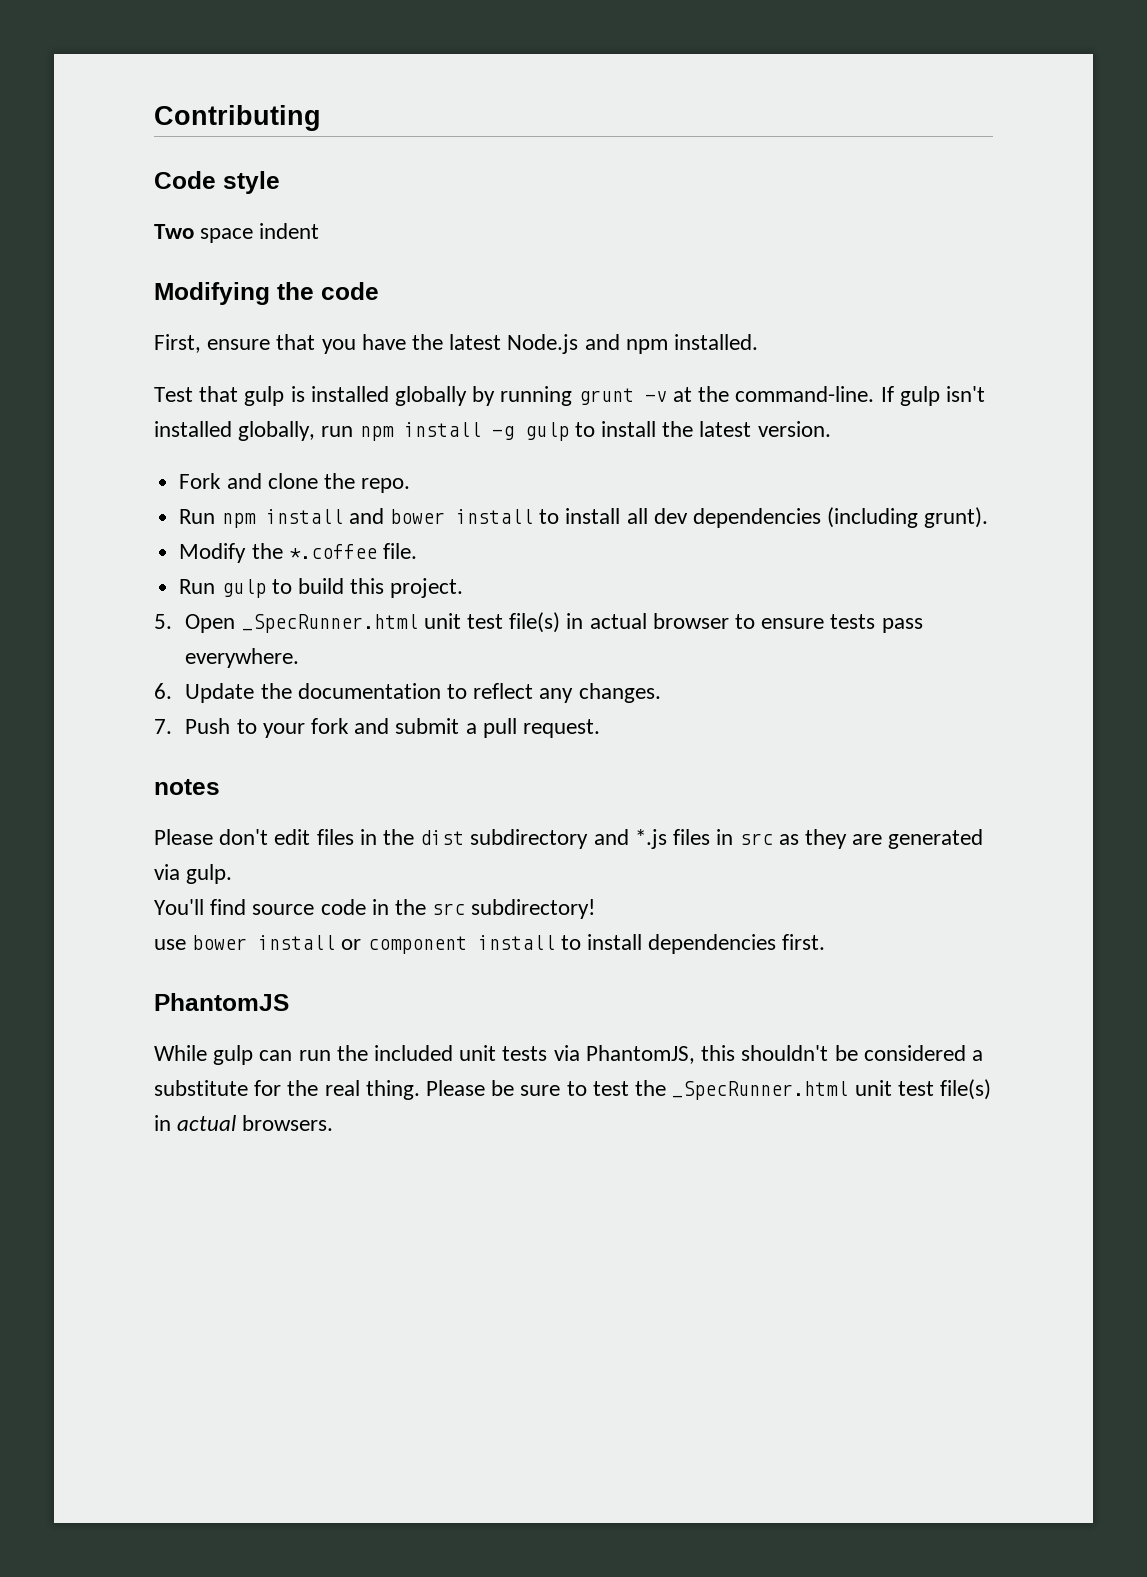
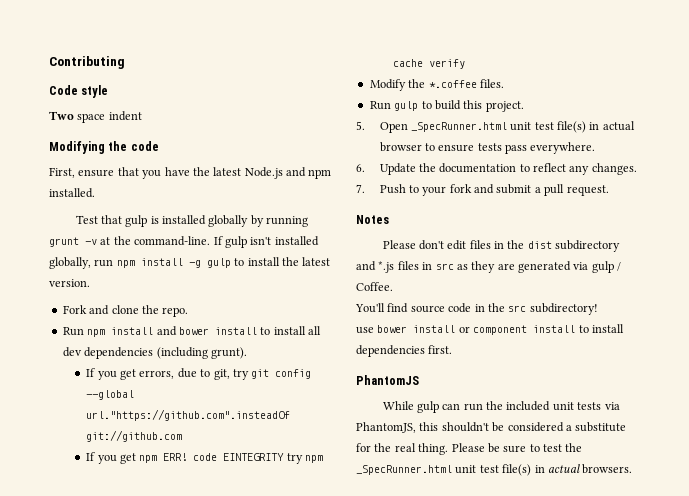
+ If you get errors, due to git, try git config --global url."https://github.com".insteadOf git://github.com
+ If you get npm ERR! code EINTEGRITY try npm cache verify
- Modify the *.coffee file.
+ Modify the *.coffee files.
- notes
+ Notes
- Please don't edit files in the dist subdirectory and *.js files in src as they are generated via gulp.
+ Please don't edit files in the dist subdirectory and *.js files in src as they are generated via gulp / Coffee.

